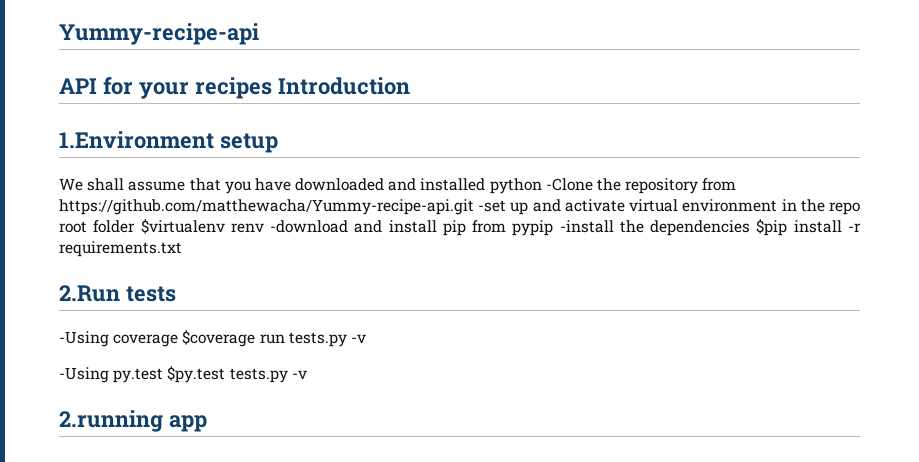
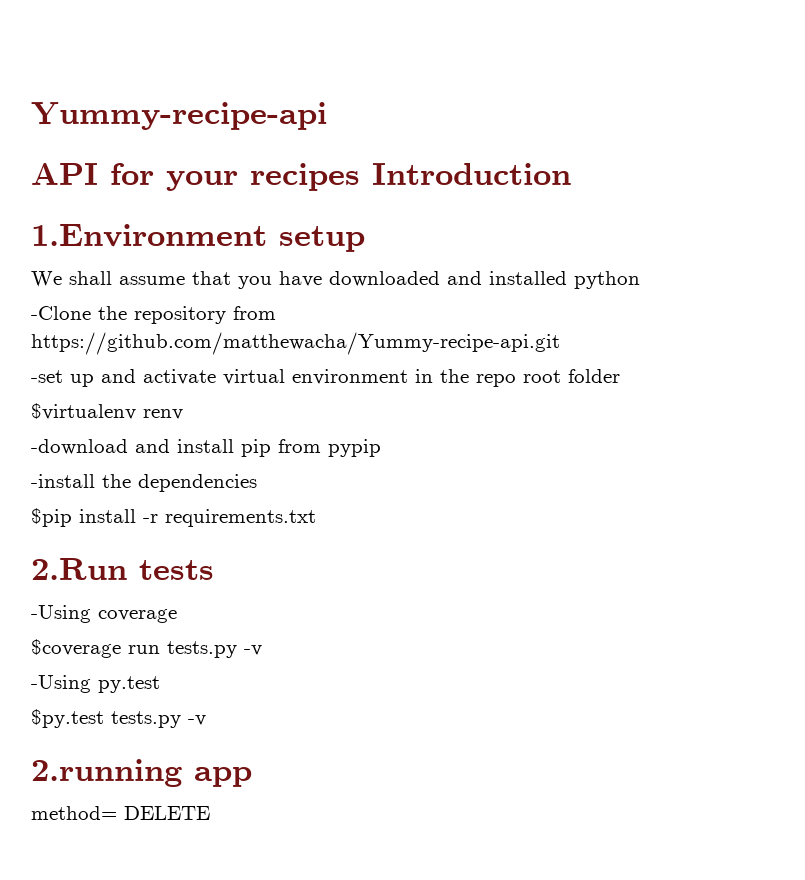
- We shall assume that you have downloaded and installed python -Clone the repository from https://github.com/matthewacha/Yummy-recipe-api.git -set up and activate virtual environment in the repo root folder $virtualenv renv -download and install pip from pypip -install the dependencies $pip install -r requirements.txt
+ We shall assume that you have downloaded and installed python
+ -Clone the repository from https://github.com/matthewacha/Yummy-recipe-api.git
+ -set up and activate virtual environment in the repo root folder
+ $virtualenv renv
+ -download and install pip from pypip
+ -install the dependencies
+ $pip install -r requirements.txt
- -Using coverage $coverage run tests.py -v
+ -Using coverage
+ $coverage run tests.py -v
- -Using py.test $py.test tests.py -v
+ -Using py.test
+ $py.test tests.py -v
+ method= DELETE

